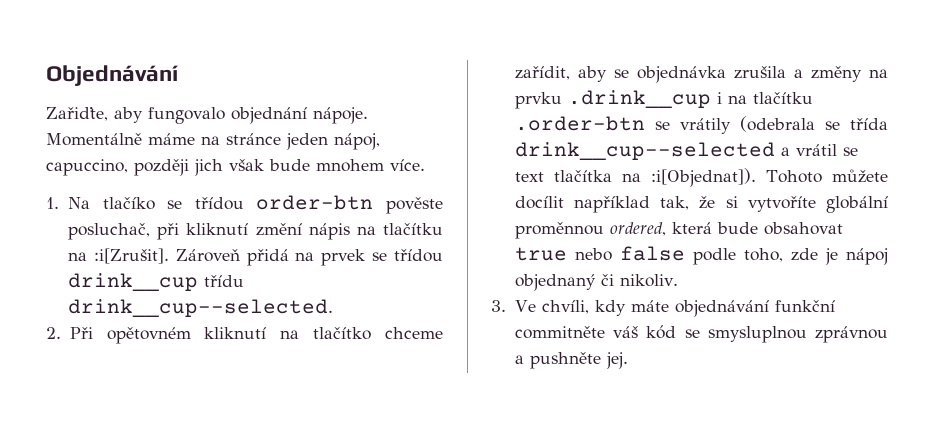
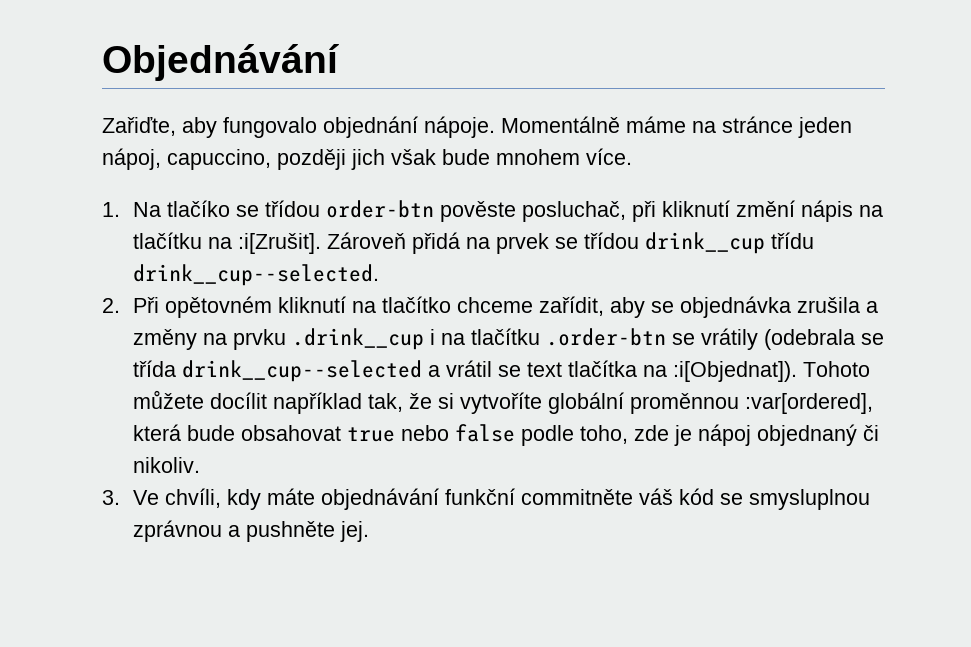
- Tohoto můžete docílit například tak, že si vytvoříte globální proměnnou ordered, která bude obsahovat true nebo false podle toho, zde je nápoj objednaný či nikoliv.
+ Tohoto můžete docílit například tak, že si vytvoříte globální proměnnou :var[ordered], která bude obsahovat true nebo false podle toho, zde je nápoj objednaný či nikoliv.

